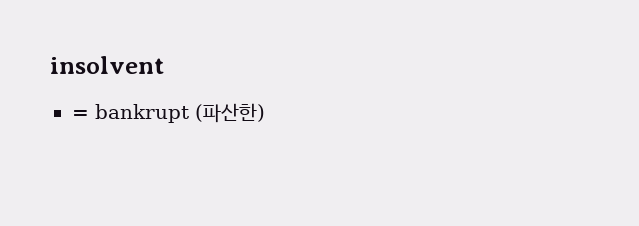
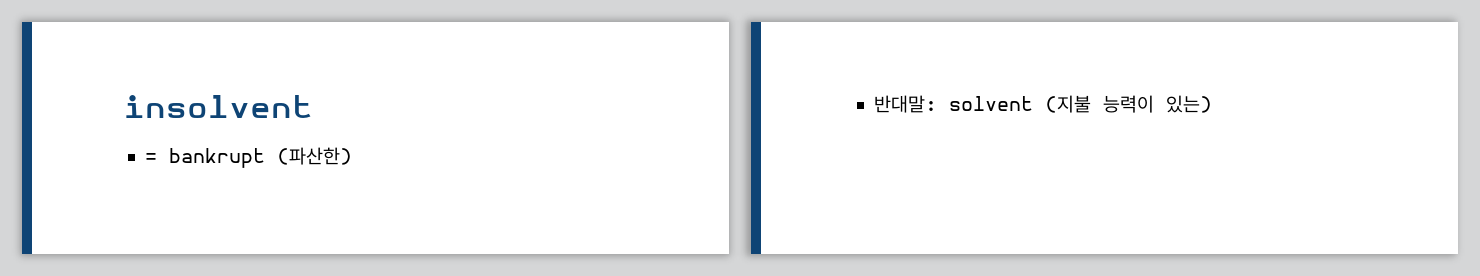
+ 반대말: solvent (지불 능력이 있는)

